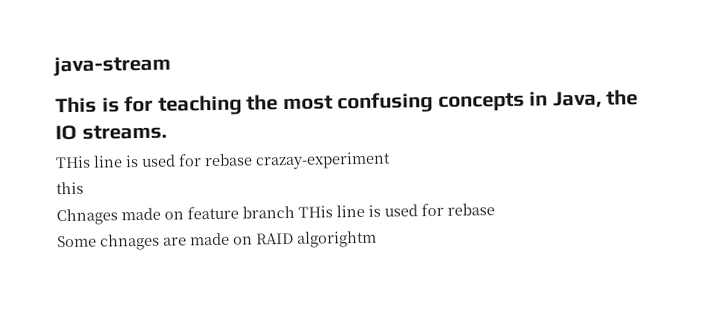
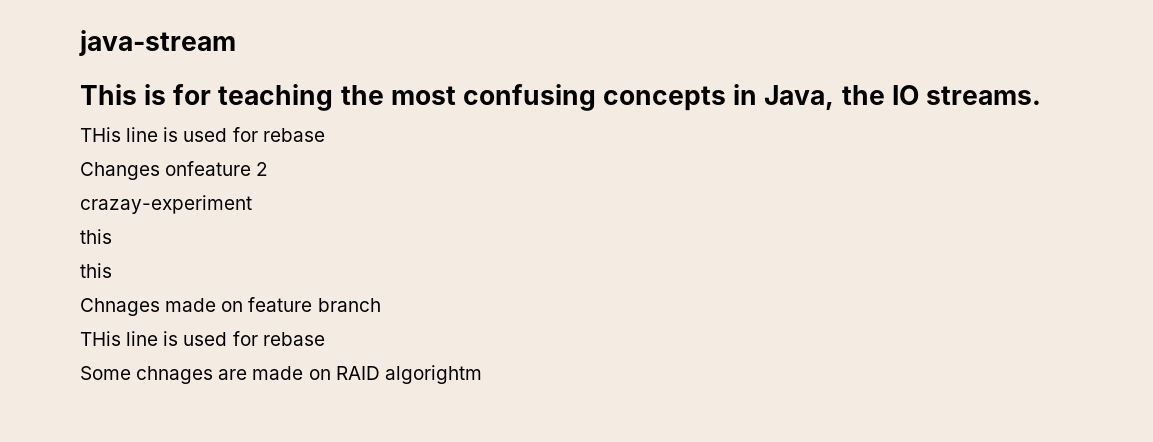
  This is for teaching the most confusing concepts in Java, the IO streams.
- THis line is used for rebase crazay-experiment
+ THis line is used for rebase
+ Changes onfeature 2
+ crazay-experiment
+ this
- Chnages made on feature branch THis line is used for rebase
+ Chnages made on feature branch
+ THis line is used for rebase

